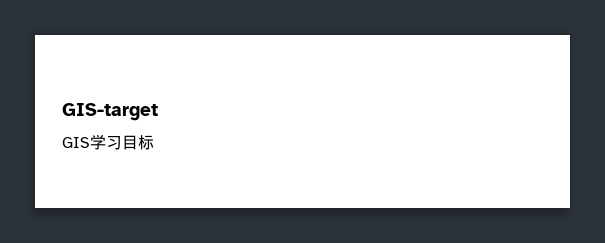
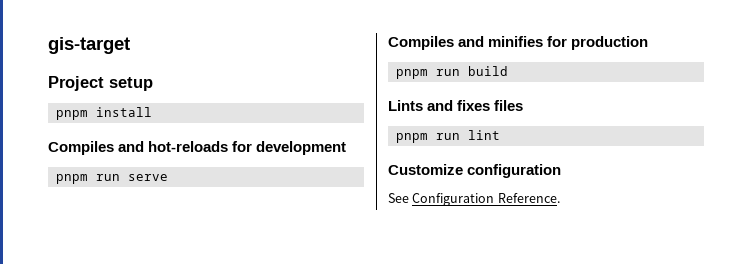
- GIS-target
- GIS学习目标
+ gis-target
+ Project setup
+ pnpm install
+ Compiles and hot-reloads for development
+ pnpm run serve
+ Compiles and minifies for production
+ pnpm run build
+ Lints and fixes files
+ pnpm run lint
+ Customize configuration
+ See Configuration Reference.

